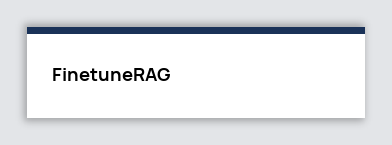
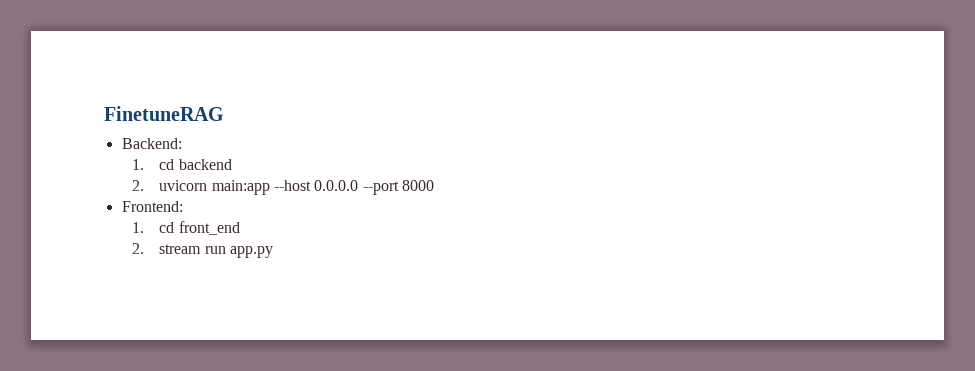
+ Backend:
+ 1. cd backend
+ 2. uvicorn main:app --host 0.0.0.0 --port 8000
+ Frontend:
+ 1. cd front_end
+ 2. stream run app.py

